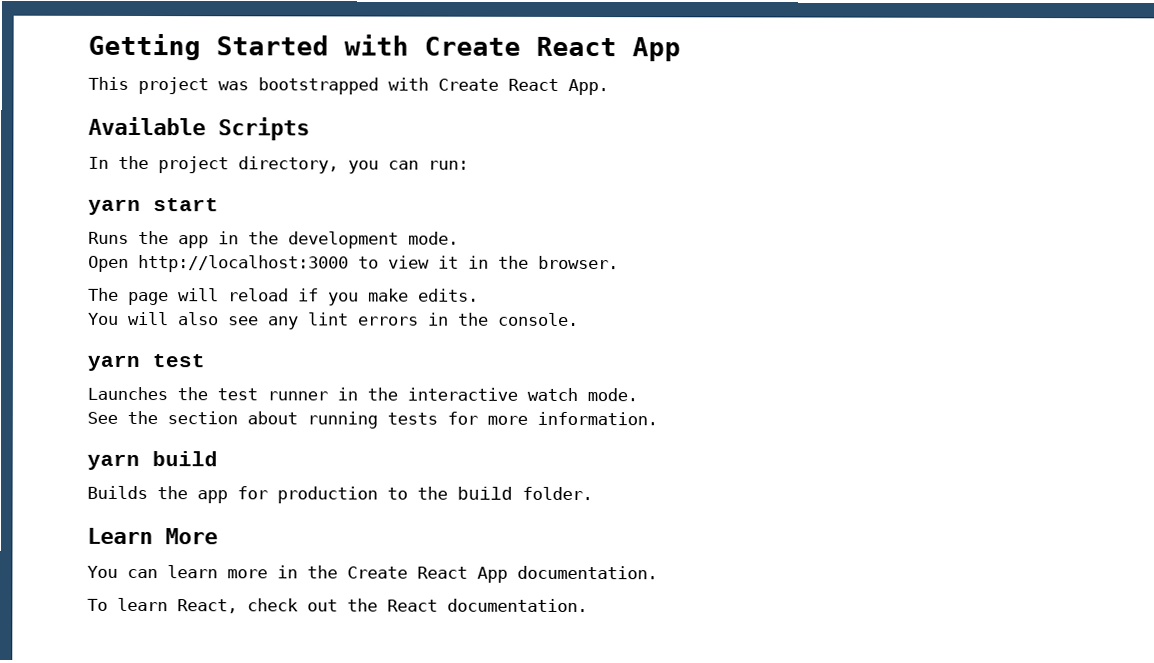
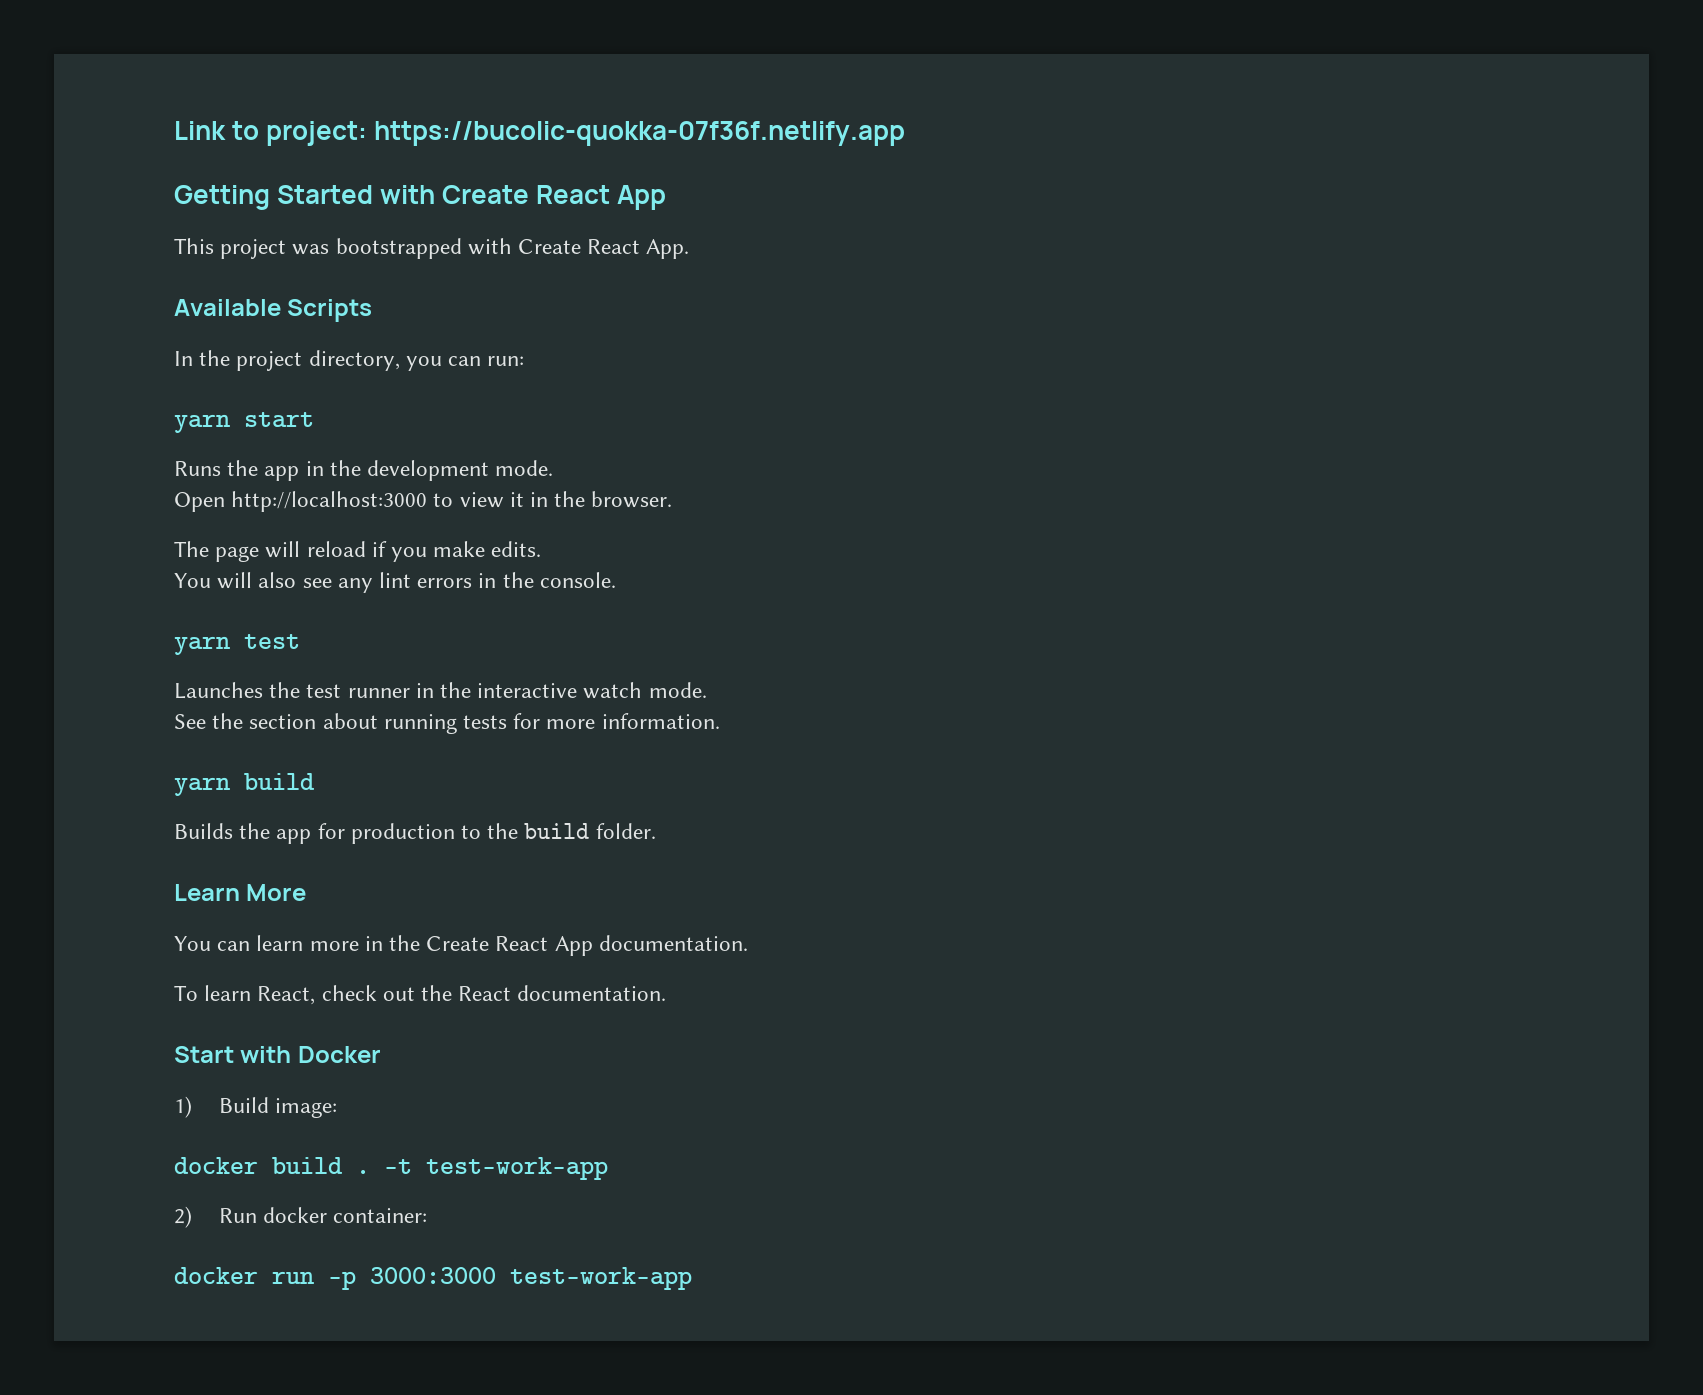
+ Link to project: https://bucolic-quokka-07f36f.netlify.app
+ Start with Docker
+ 1) Build image:
+ docker build . -t test-work-app
+ 2) Run docker container:
+ docker run -p 3000:3000 test-work-app

